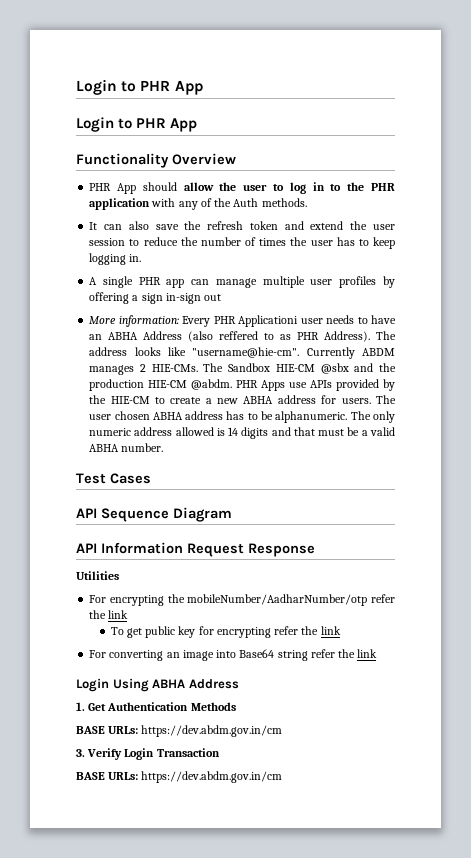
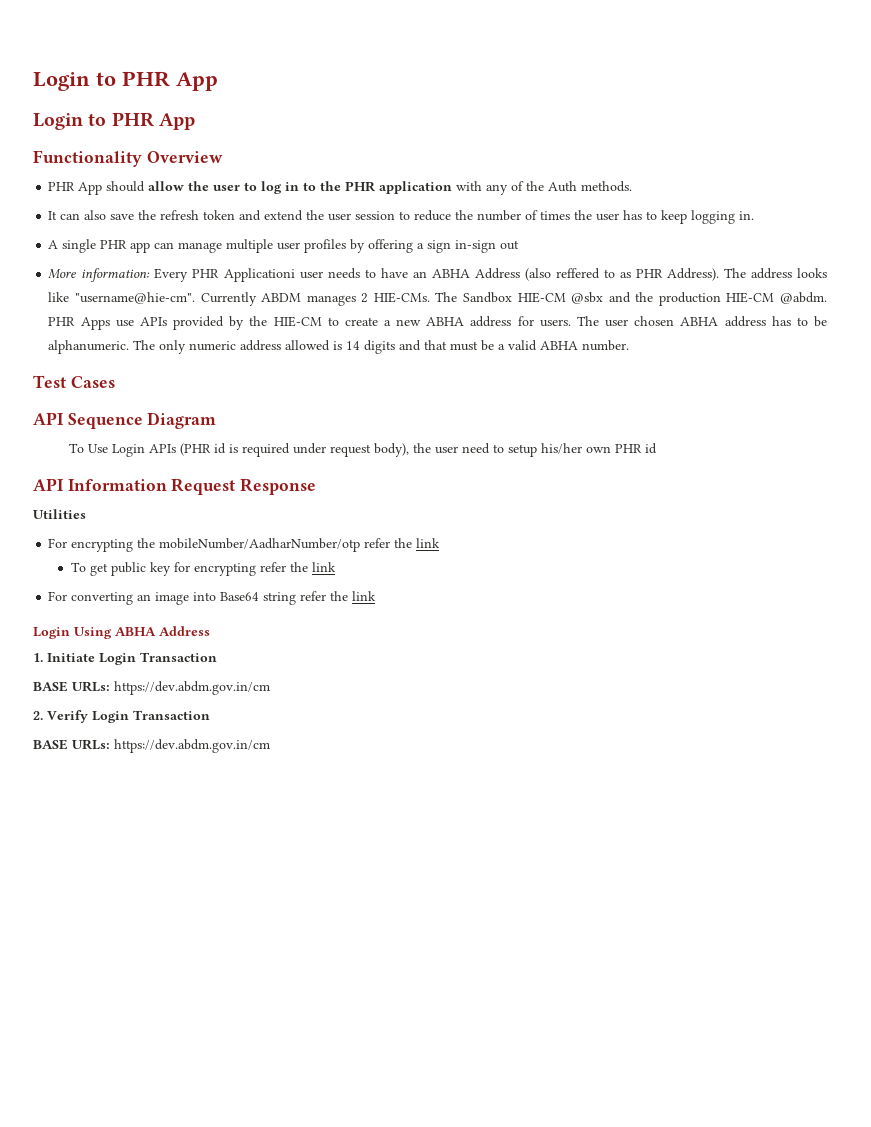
+ To Use Login APIs (PHR id is required under request body), the user need to setup his/her own PHR id
- 1. Get Authentication Methods
+ 1. Initiate Login Transaction
- 3. Verify Login Transaction
+ 2. Verify Login Transaction

